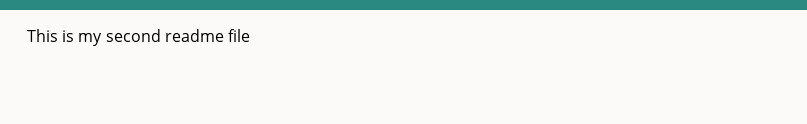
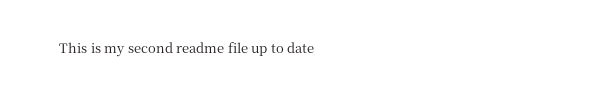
- This is my second readme file
+ This is my second readme file up to date

